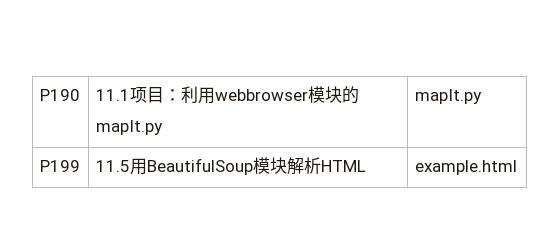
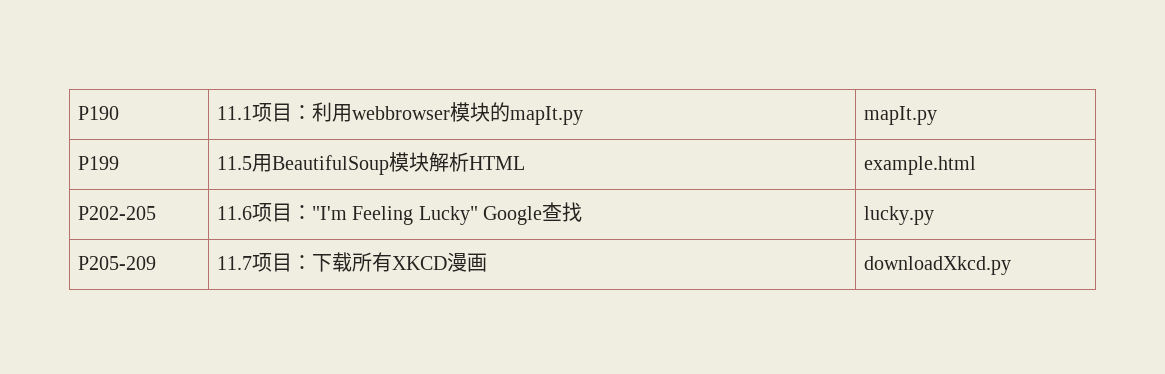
+ P202-205 | 11.6项目："I'm Feeling Lucky" Google查找 | lucky.py
+ P205-209 | 11.7项目：下载所有XKCD漫画 | downloadXkcd.py

